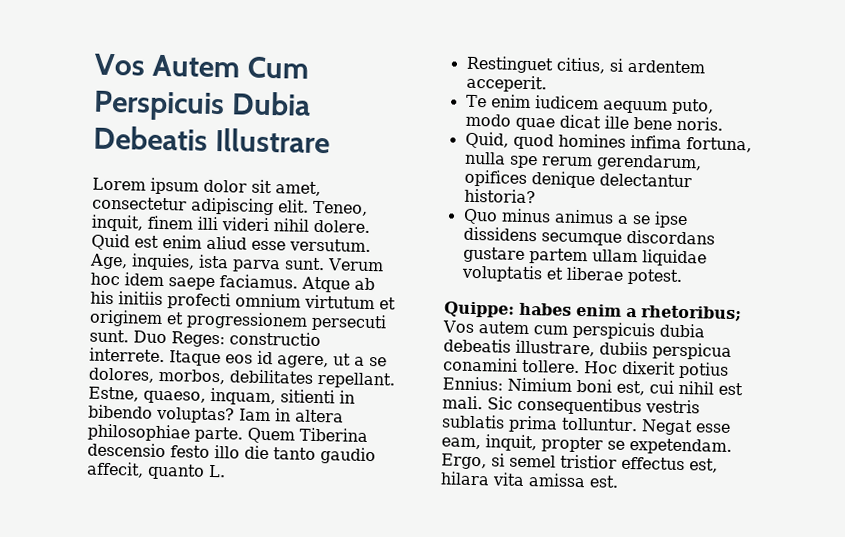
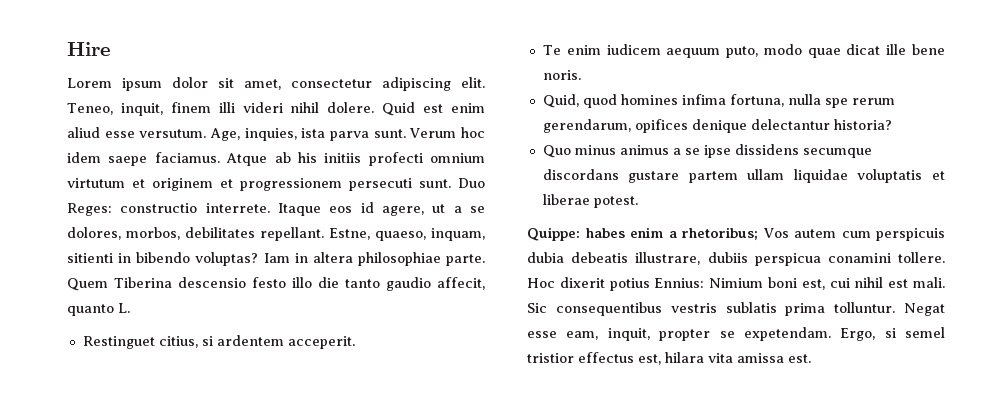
- Vos Autem Cum Perspicuis Dubia Debeatis Illustrare
+ Hire

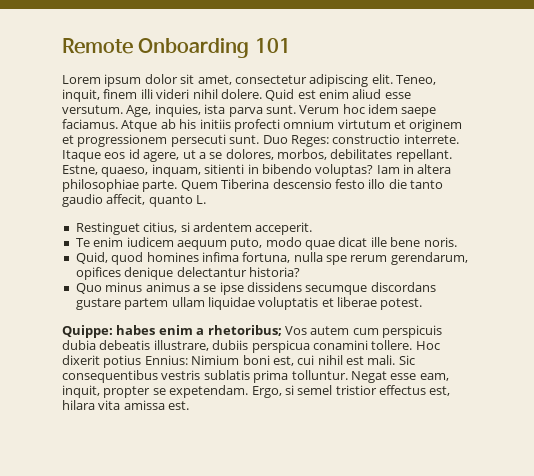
- Hire
+ Remote Onboarding 101

